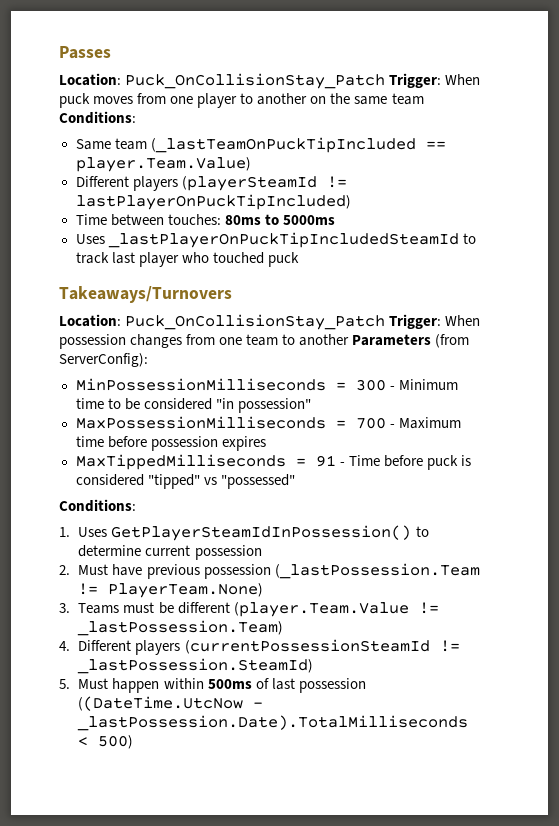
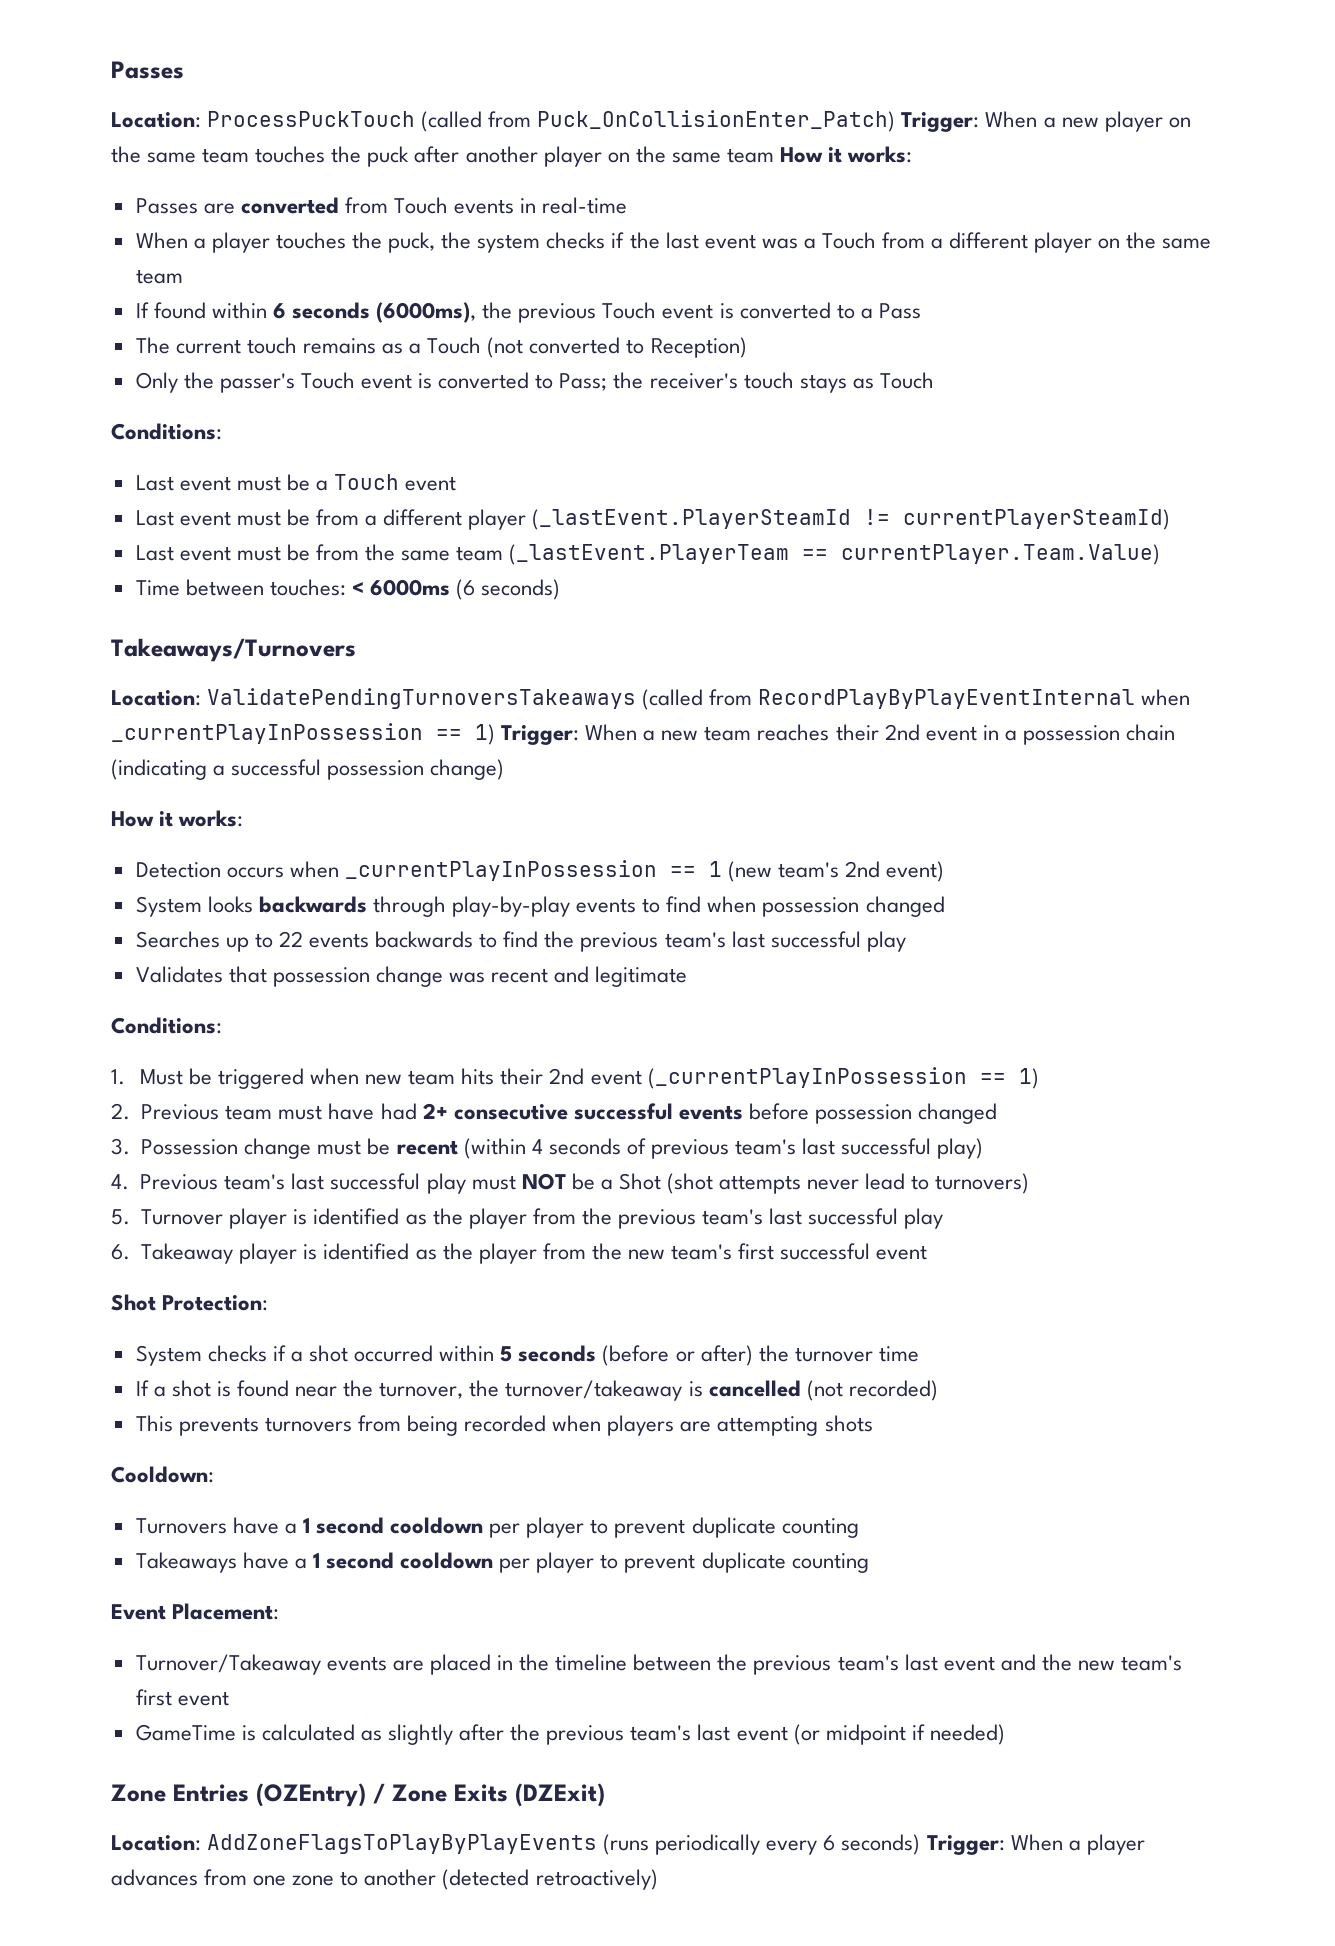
- Location: Puck_OnCollisionStay_Patch Trigger: When puck moves from one player to another on the same team Conditions:
- Same team (_lastTeamOnPuckTipIncluded == player.Team.Value)
- Different players (playerSteamId != lastPlayerOnPuckTipIncluded)
- Time between touches: 80ms to 5000ms
- Uses _lastPlayerOnPuckTipIncludedSteamId to track last player who touched puck
+ Location: ProcessPuckTouch (called from Puck_OnCollisionEnter_Patch) Trigger: When a new player on the same team touches the puck after another player on the same team How it works:
+ Passes are converted from Touch events in real-time
+ When a player touches the puck, the system checks if the last event was a Touch from a different player on the same team
+ If found within 6 seconds (6000ms), the previous Touch event is converted to a Pass
+ The current touch remains as a Touch (not converted to Reception)
+ Only the passer's Touch event is converted to Pass; the receiver's touch stays as Touch
+ Conditions:
+ Last event must be a Touch event
+ Last event must be from a different player (_lastEvent.PlayerSteamId != currentPlayerSteamId)
+ Last event must be from the same team (_lastEvent.PlayerTeam == currentPlayer.Team.Value)
+ Time between touches: < 6000ms (6 seconds)
  Takeaways/Turnovers
- Location: Puck_OnCollisionStay_Patch Trigger: When possession changes from one team to another Parameters (from ServerConfig):
- MinPossessionMilliseconds = 300 - Minimum time to be considered "in possession"
- MaxPossessionMilliseconds = 700 - Maximum time before possession expires
- MaxTippedMilliseconds = 91 - Time before puck is considered "tipped" vs "possessed"
+ Location: ValidatePendingTurnoversTakeaways (called from RecordPlayByPlayEventInternal when _currentPlayInPossession == 1) Trigger: When a new team reaches their 2nd event in a possession chain (indicating a successful possession change)
+ How it works:
+ Detection occurs when _currentPlayInPossession == 1 (new team's 2nd event)
+ System looks backwards through play-by-play events to find when possession changed
+ Searches up to 22 events backwards to find the previous team's last successful play
+ Validates that possession change was recent and legitimate
  Conditions:
- 1. Uses GetPlayerSteamIdInPossession() to determine current possession
- 2. Must have previous possession (_lastPossession.Team != PlayerTeam.None)
- 3. Teams must be different (player.Team.Value != _lastPossession.Team)
- 4. Different players (currentPossessionSteamId != _lastPossession.SteamId)
- 5. Must happen within 500ms of last possession ((DateTime.UtcNow - _lastPossession.Date).TotalMilliseconds < 500)
+ 1. Must be triggered when new team hits their 2nd event (_currentPlayInPossession == 1)
+ 2. Previous team must have had 2+ consecutive successful events before possession changed
+ 3. Possession change must be recent (within 4 seconds of previous team's last successful play)
+ 4. Previous team's last successful play must NOT be a Shot (shot attempts never lead to turnovers)
+ 5. Turnover player is identified as the player from the previous team's last successful play
+ 6. Takeaway player is identified as the player from the new team's first successful event
+ Shot Protection:
+ System checks if a shot occurred within 5 seconds (before or after) the turnover time
+ If a shot is found near the turnover, the turnover/takeaway is cancelled (not recorded)
+ This prevents turnovers from being recorded when players are attempting shots
+ Cooldown:
+ Turnovers have a 1 second cooldown per player to prevent duplicate counting
+ Takeaways have a 1 second cooldown per player to prevent duplicate counting
+ Event Placement:
+ Turnover/Takeaway events are placed in the timeline between the previous team's last event and the new team's first event
+ GameTime is calculated as slightly after the previous team's last event (or midpoint if needed)
+ Zone Entries (OZEntry) / Zone Exits (DZExit)
+ Location: AddZoneFlagsToPlayByPlayEvents (runs periodically every 6 seconds) Trigger: When a player advances from one zone to another (detected retroactively)

